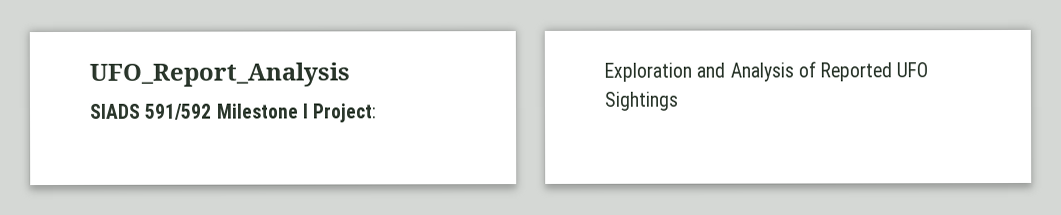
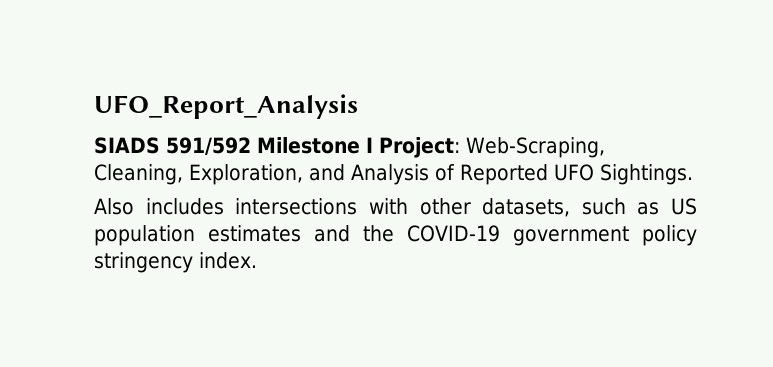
- SIADS 591/592 Milestone I Project: Exploration and Analysis of Reported UFO Sightings
+ SIADS 591/592 Milestone I Project: Web-Scraping, Cleaning, Exploration, and Analysis of Reported UFO Sightings.
+ Also includes intersections with other datasets, such as US population estimates and the COVID-19 government policy stringency index.

